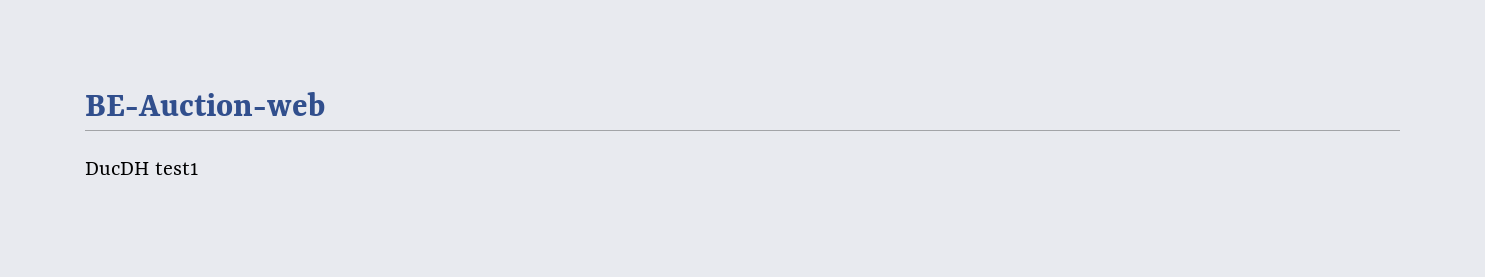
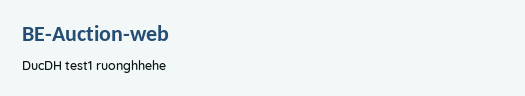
- DucDH test1
+ DucDH test1 ruonghhehe

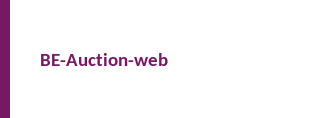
- DucDH test1 ruonghhehe

